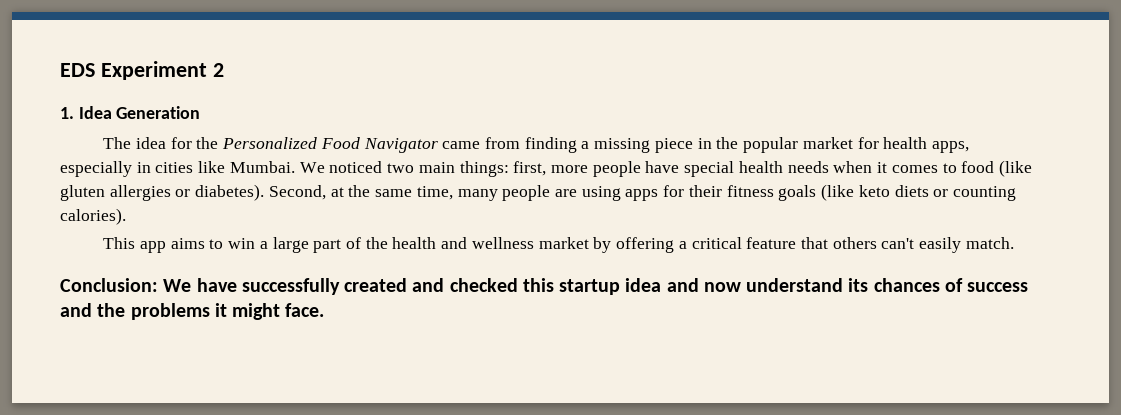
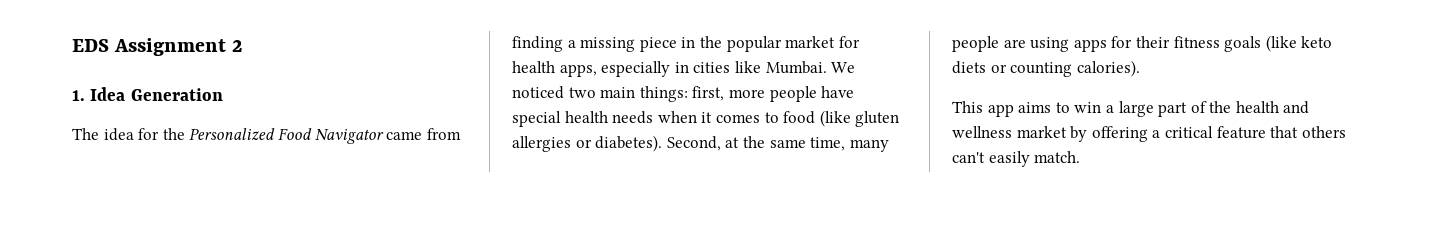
- EDS Experiment 2
+ EDS Assignment 2
- Conclusion: We have successfully created and checked this startup idea and now understand its chances of success and the problems it might face.

